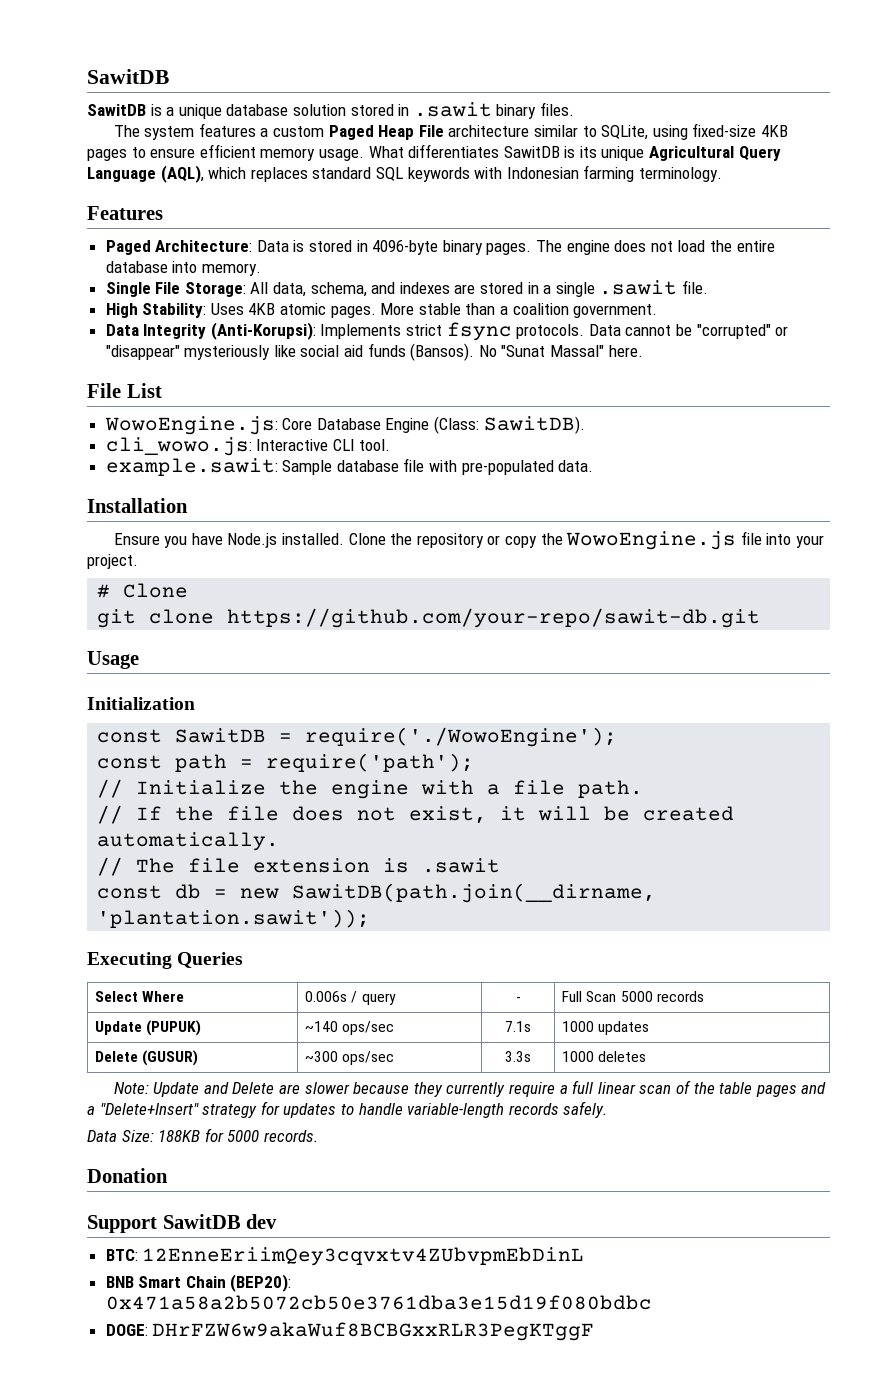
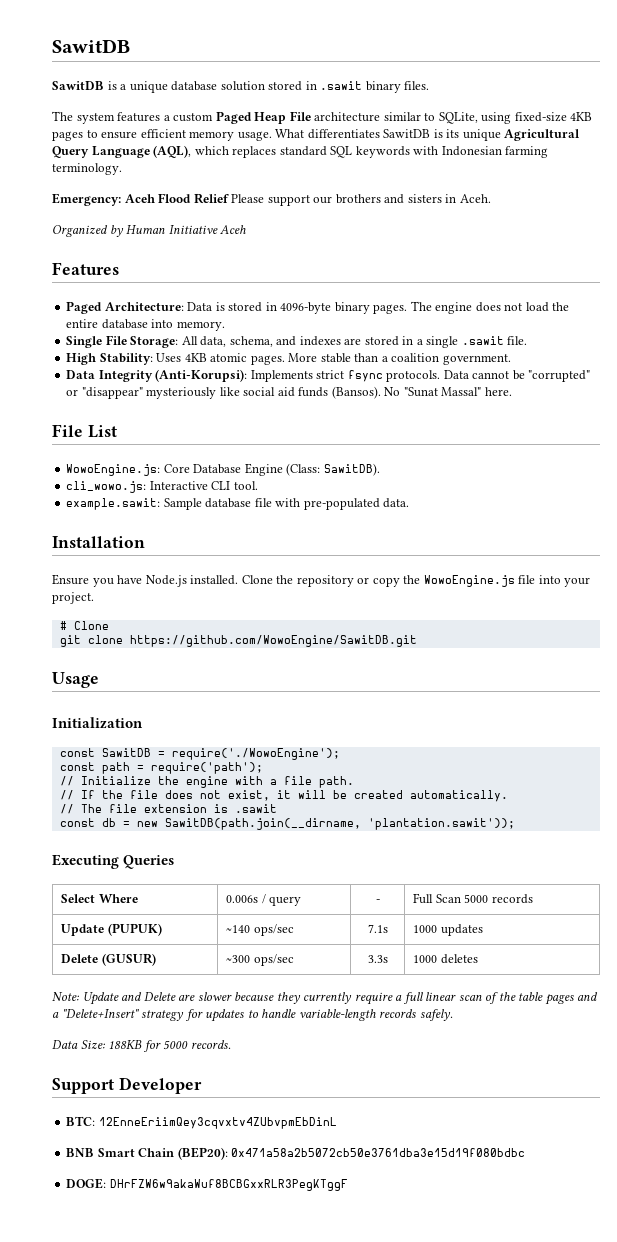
+ Emergency: Aceh Flood Relief Please support our brothers and sisters in Aceh.
+ Organized by Human Initiative Aceh
- git clone https://github.com/your-repo/sawit-db.git
+ git clone https://github.com/WowoEngine/SawitDB.git
- Donation
- Support SawitDB dev
+ Support Developer

